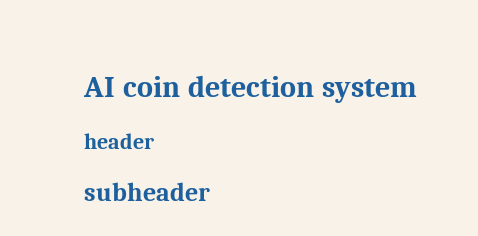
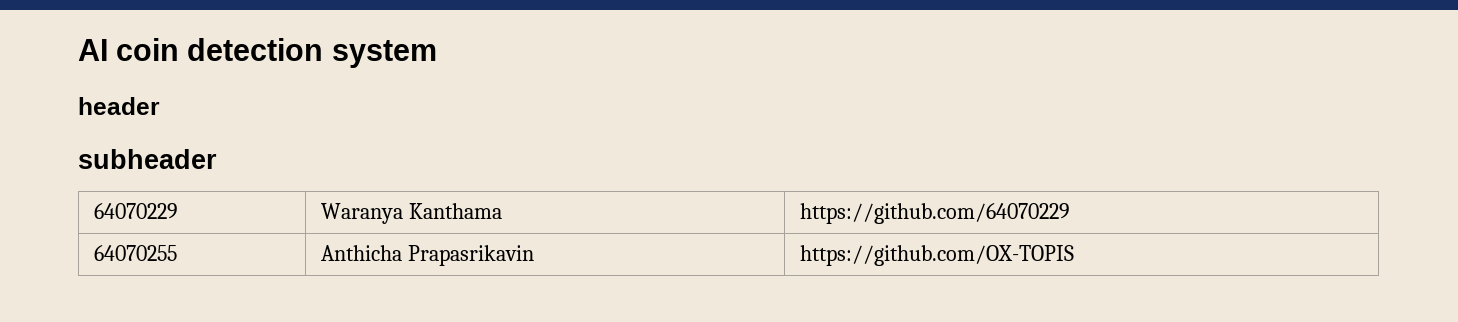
+ 64070229 | Waranya Kanthama | https://github.com/64070229
+ 64070255 | Anthicha Prapasrikavin | https://github.com/OX-TOPIS

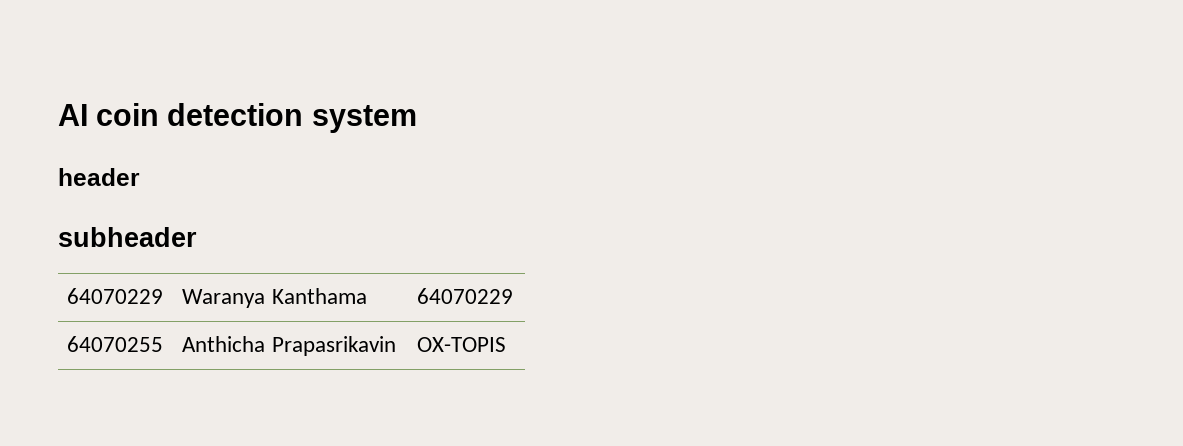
- 64070229 | Waranya Kanthama | https://github.com/64070229
+ 64070229 | Waranya Kanthama | 64070229
- 64070255 | Anthicha Prapasrikavin | https://github.com/OX-TOPIS
+ 64070255 | Anthicha Prapasrikavin | OX-TOPIS

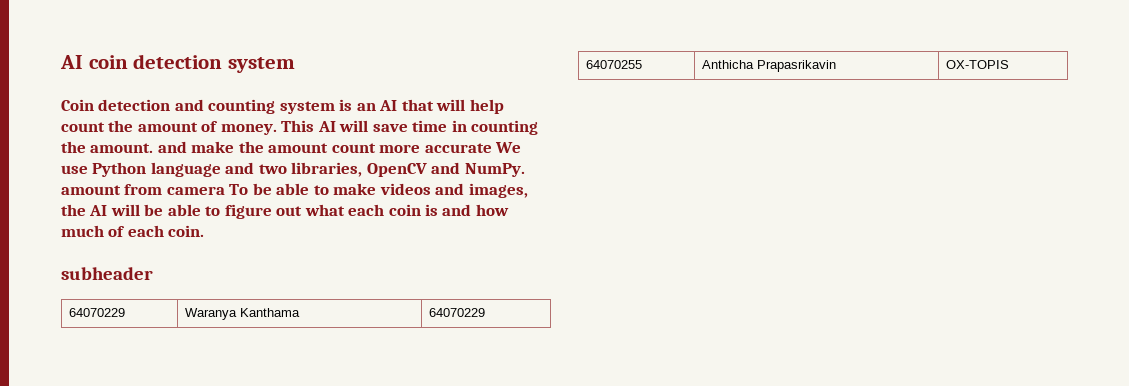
- header
+ Coin detection and counting system is an AI that will help count the amount of money. This AI will save time in counting the amount. and make the amount count more accurate We use Python language and two libraries, OpenCV and NumPy. amount from camera To be able to make videos and images, the AI will be able to figure out what each coin is and how much of each coin.

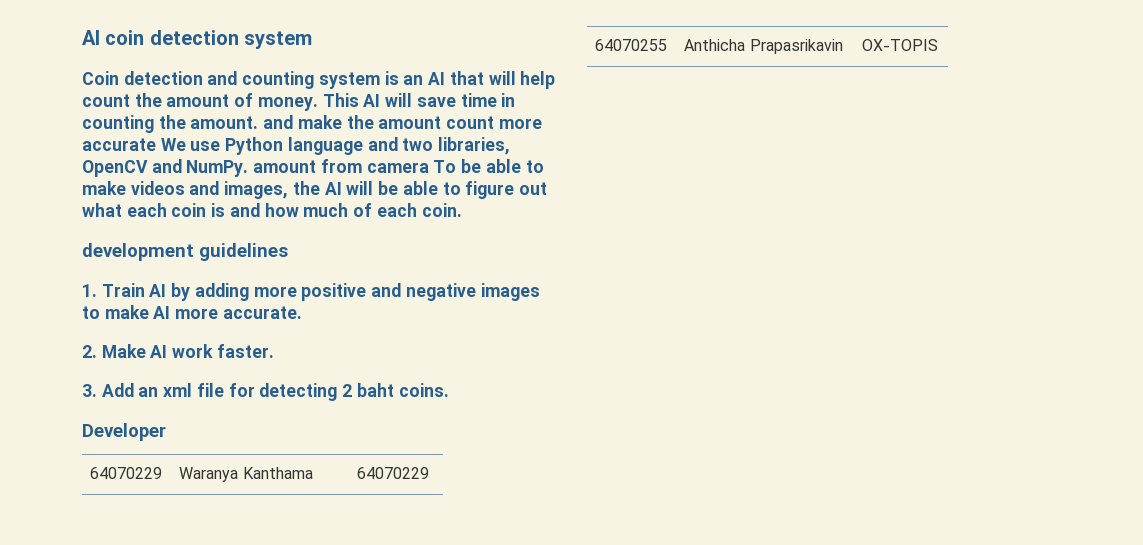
- subheader
+ development guidelines
+ 1. Train AI by adding more positive and negative images to make AI more accurate.
+ 2. Make AI work faster.
+ 3. Add an xml file for detecting 2 baht coins.
+ Developer

